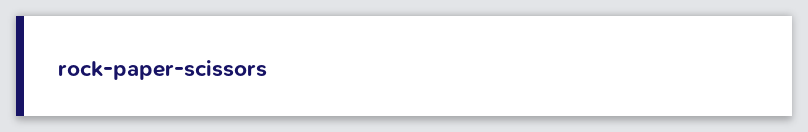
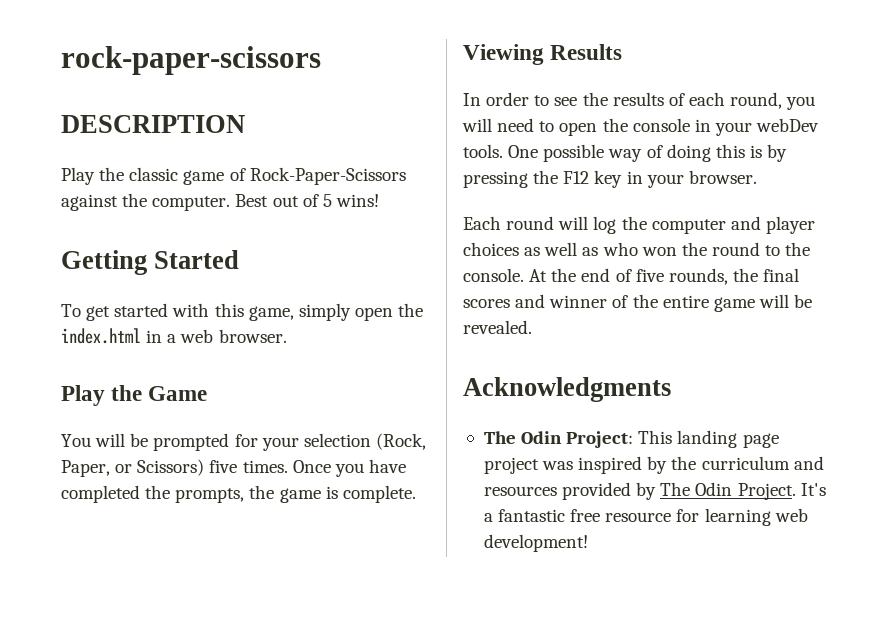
+ DESCRIPTION
+ Play the classic game of Rock-Paper-Scissors against the computer. Best out of 5 wins!
+ Getting Started
+ To get started with this game, simply open the index.html in a web browser.
+ Play the Game
+ You will be prompted for your selection (Rock, Paper, or Scissors) five times. Once you have completed the prompts, the game is complete.
+ Viewing Results
+ In order to see the results of each round, you will need to open the console in your webDev tools. One possible way of doing this is by pressing the F12 key in your browser.
+ Each round will log the computer and player choices as well as who won the round to the console. At the end of five rounds, the final scores and winner of the entire game will be revealed.
+ Acknowledgments
+ The Odin Project: This landing page project was inspired by the curriculum and resources provided by The Odin Project. It's a fantastic free resource for learning web development!

